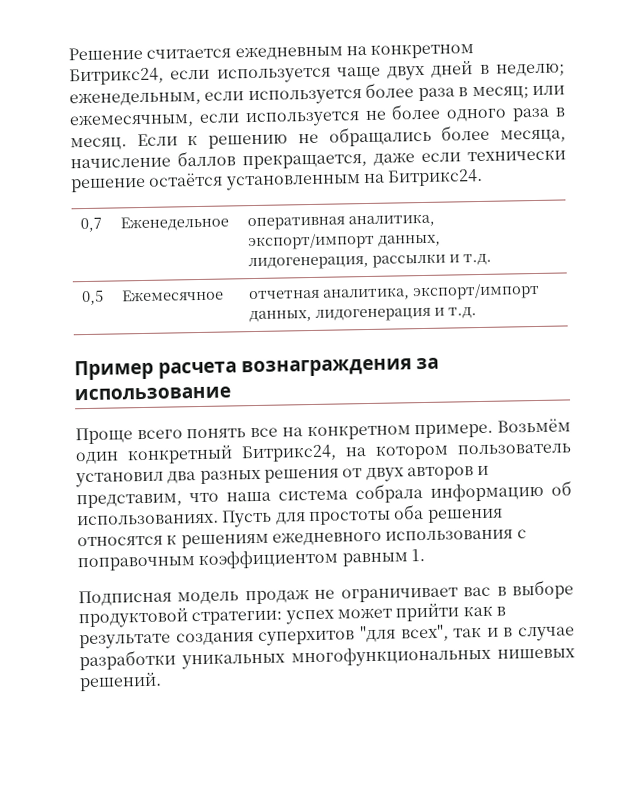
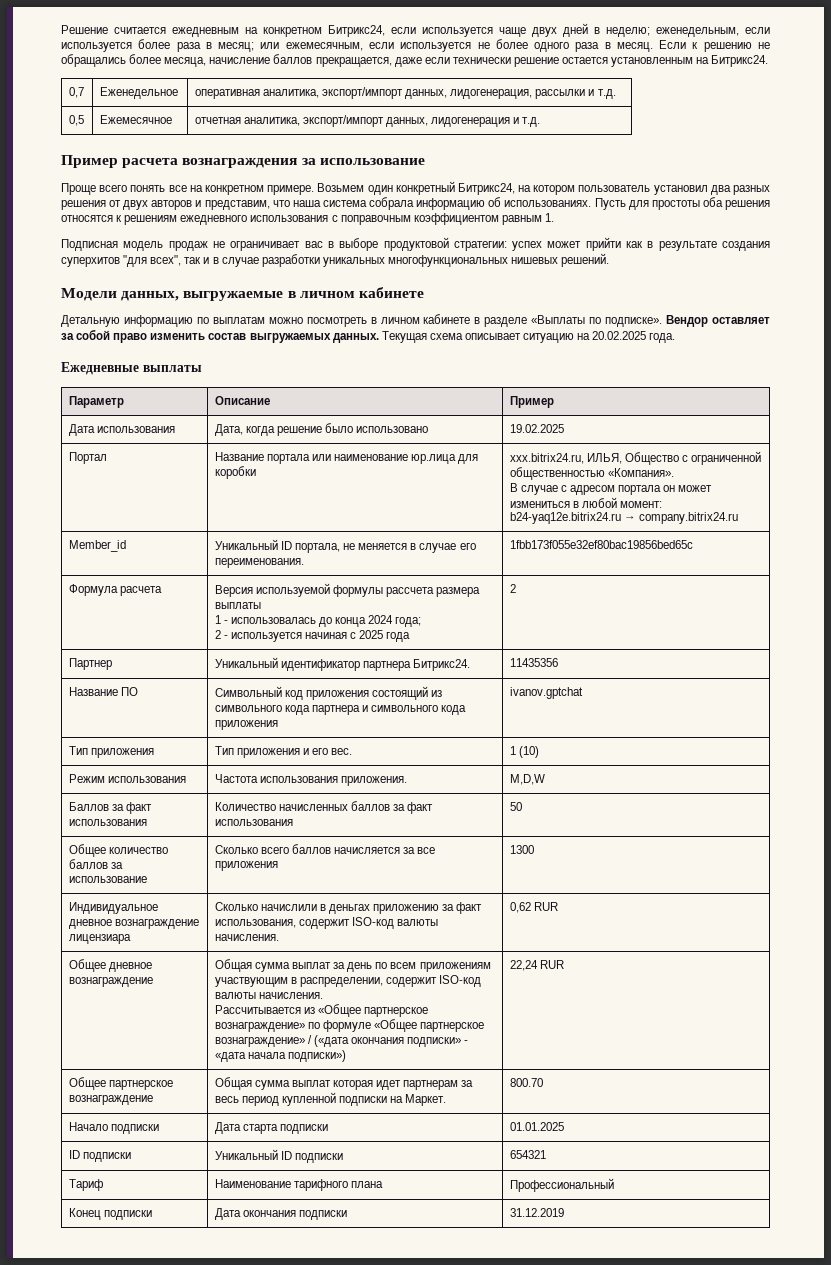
- Если к решению не обращались более месяца, начисление баллов прекращается, даже если технически решение остаётся установленным на Битрикс24.
+ Если к решению не обращались более месяца, начисление баллов прекращается, даже если технически решение остается установленным на Битрикс24.
- Возьмём один конкретный Битрикс24, на котором пользователь установил два разных решения от двух авторов и представим, что наша система собрала информацию об использованиях.
+ Возьмем один конкретный Битрикс24, на котором пользователь установил два разных решения от двух авторов и представим, что наша система собрала информацию об использованиях.
+ Модели данных, выгружаемые в личном кабинете
+ Детальную информацию по выплатам можно посмотреть в личном кабинете в разделе «Выплаты по подписке». Вендор оставляет за собой право изменить состав выгружаемых данных. Текущая схема описывает ситуацию на 20.02.2025 года.
+ Ежедневные выплаты
+ Параметр | Описание | Пример
+ Дата использования | Дата, когда решение было использовано | 19.02.2025
+ Портал | Название портала или наименование юр.лица для коробки | xxx.bitrix24.ru, ИЛЬЯ, Общество с ограниченной общественностью «Компания».
+ В случае с адресом портала он может измениться в любой момент: b24-yaq12e.bitrix24.ru → company.bitrix24.ru
+ Member_id | Уникальный ID портала, не меняется в случае его переименования. | 1fbb173f055e32ef80bac19856bed65c
+ Формула расчета | Версия используемой формулы рассчета размера выплаты
+ 1 - использовалась до конца 2024 года;
+ 2 - используется начиная с 2025 года | 2
+ Партнер | Уникальный идентификатор партнера Битрикс24. | 11435356
+ Название ПО | Символьный код приложения состоящий из символьного кода партнера и символьного кода приложения | ivanov.gptchat
+ Тип приложения | Тип приложения и его вес. | 1 (10)
+ Режим использования | Частота использования приложения. | M,D,W
+ Баллов за факт использования | Количество начисленных баллов за факт использования | 50
+ Общее количество баллов за использование | Сколько всего баллов начисляется за все приложения | 1300
+ Индивидуальное дневное вознаграждение лицензиара | Cколько начислили в деньгах приложению за факт использования, содержит ISO-код валюты начисления. | 0,62 RUR
+ Общее дневное вознаграждение | Общая сумма выплат за день по всем приложениям участвующим в распределении, содержит ISO-код валюты начисления.
+ Рассчитывается из «Общее партнерское вознаграждение» по формуле «Общее партнерское вознаграждение» / («дата окончания подписки» - «дата начала подписки») | 22,24 RUR
+ Общее партнерское вознаграждение | Общая сумма выплат которая идет партнерам за весь период купленной подписки на Маркет. | 800.70
+ Начало подписки | Дата старта подписки | 01.01.2025
+ ID подписки | Уникальный ID подписки | 654321
+ Тариф | Наименование тарифного плана | Профессиональный
+ Конец подписки | Дата окончания подписки | 31.12.2019

